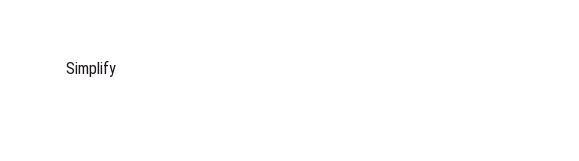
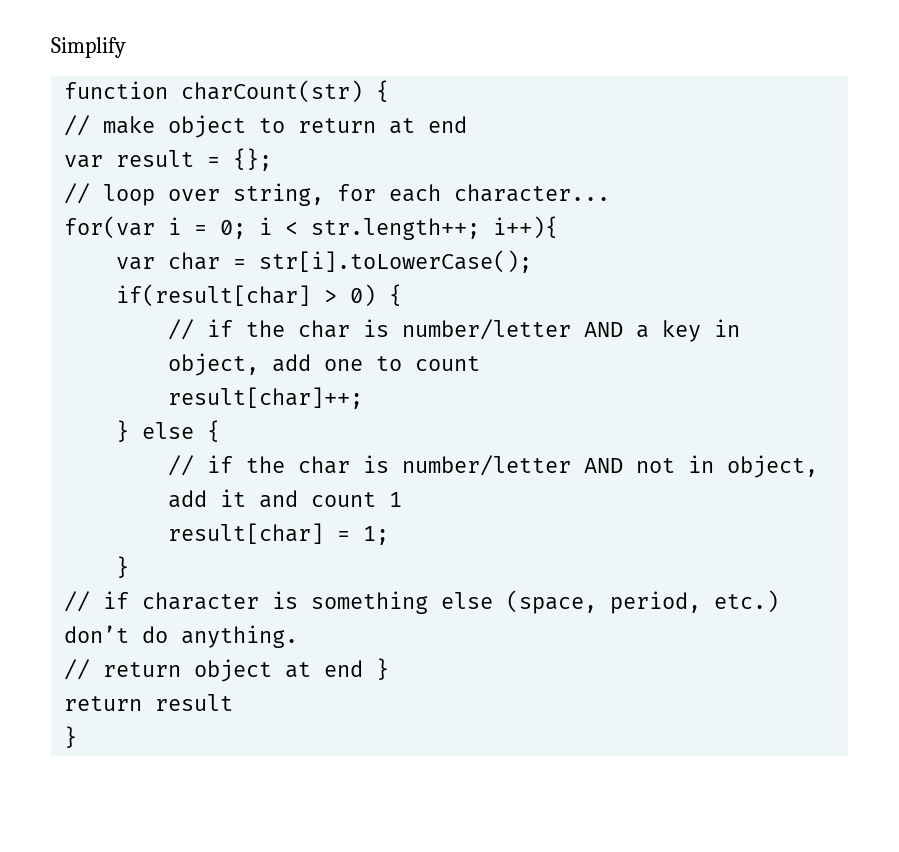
+ function charCount(str) {
+ // make object to return at end
+ var result = {};
+ // loop over string, for each character...
+ for(var i = 0; i < str.length++; i++){
+ var char = str[i].toLowerCase();
+ if(result[char] > 0) {
+ // if the char is number/letter AND a key in object, add one to count
+ result[char]++;
+ } else {
+ // if the char is number/letter AND not in object, add it and count 1
+ result[char] = 1;
+ }
+ // if character is something else (space, period, etc.) don’t do anything.
+ // return object at end }
+ return result
+ }

